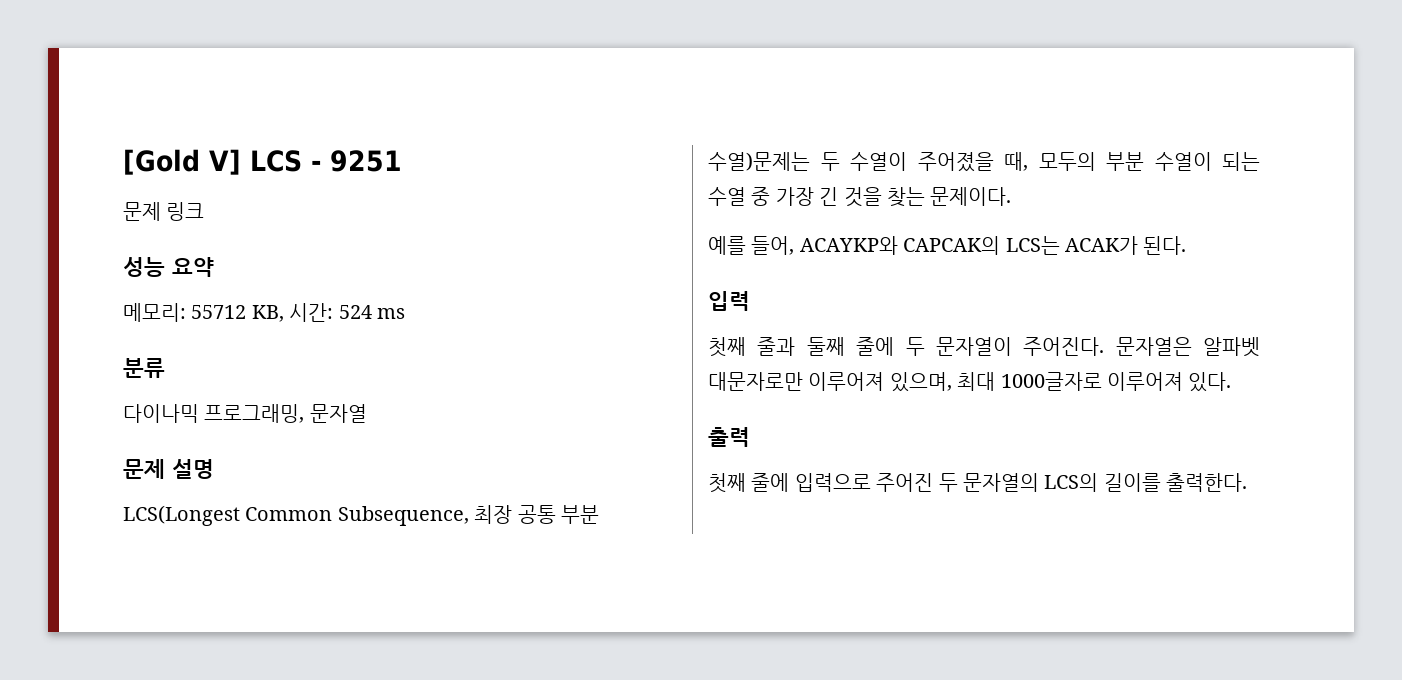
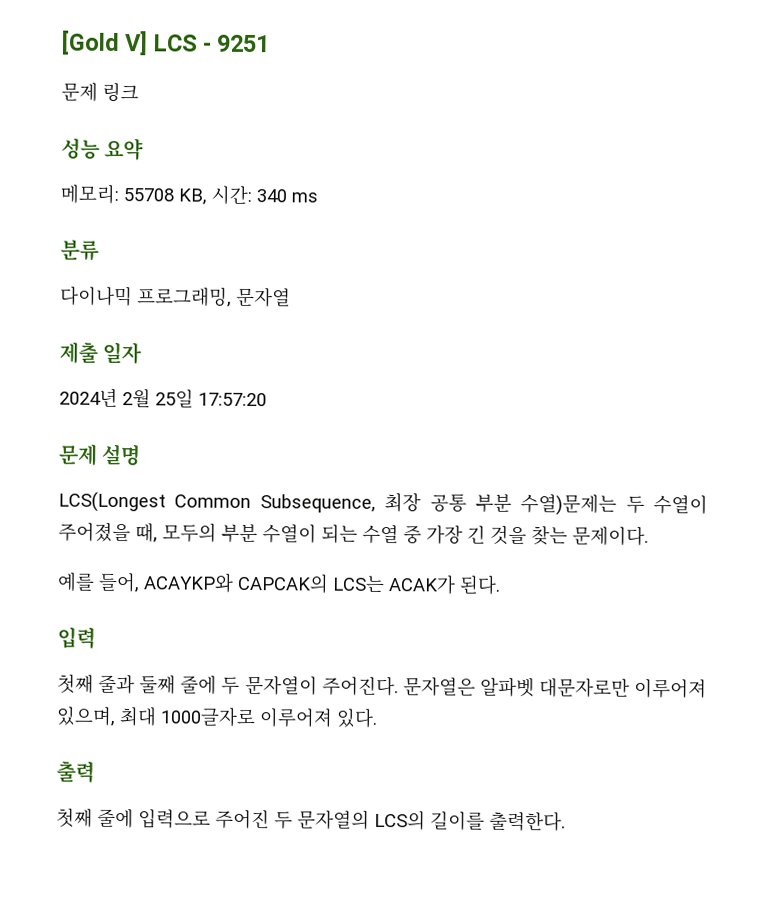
- 메모리: 55712 KB, 시간: 524 ms
+ 메모리: 55708 KB, 시간: 340 ms
+ 제출 일자
+ 2024년 2월 25일 17:57:20

